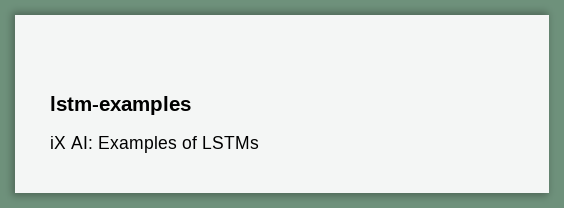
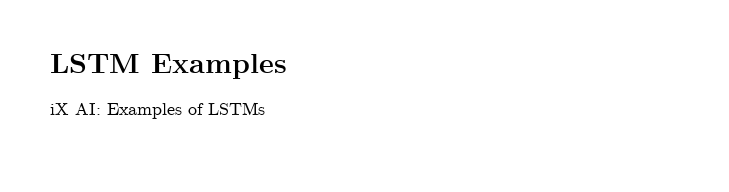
- lstm-examples
+ LSTM Examples

